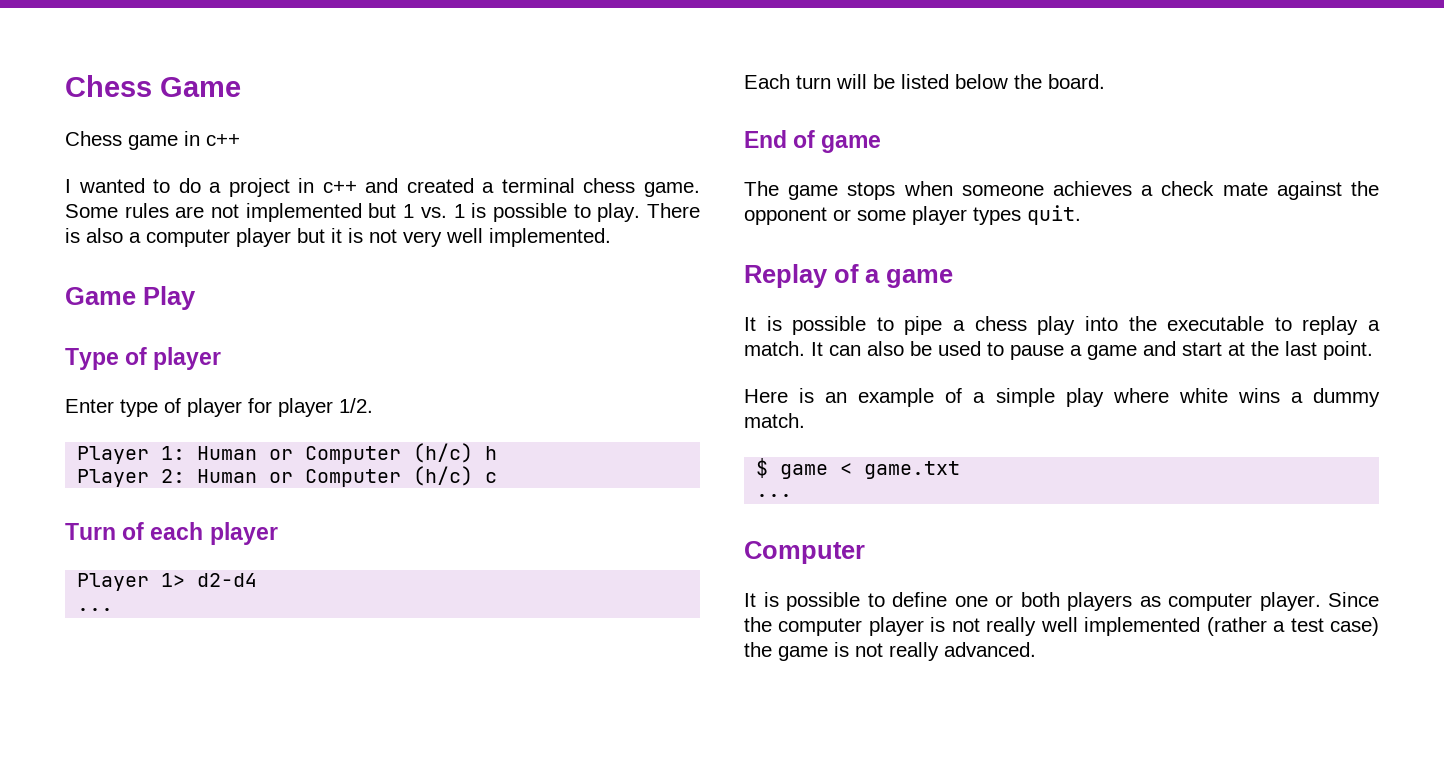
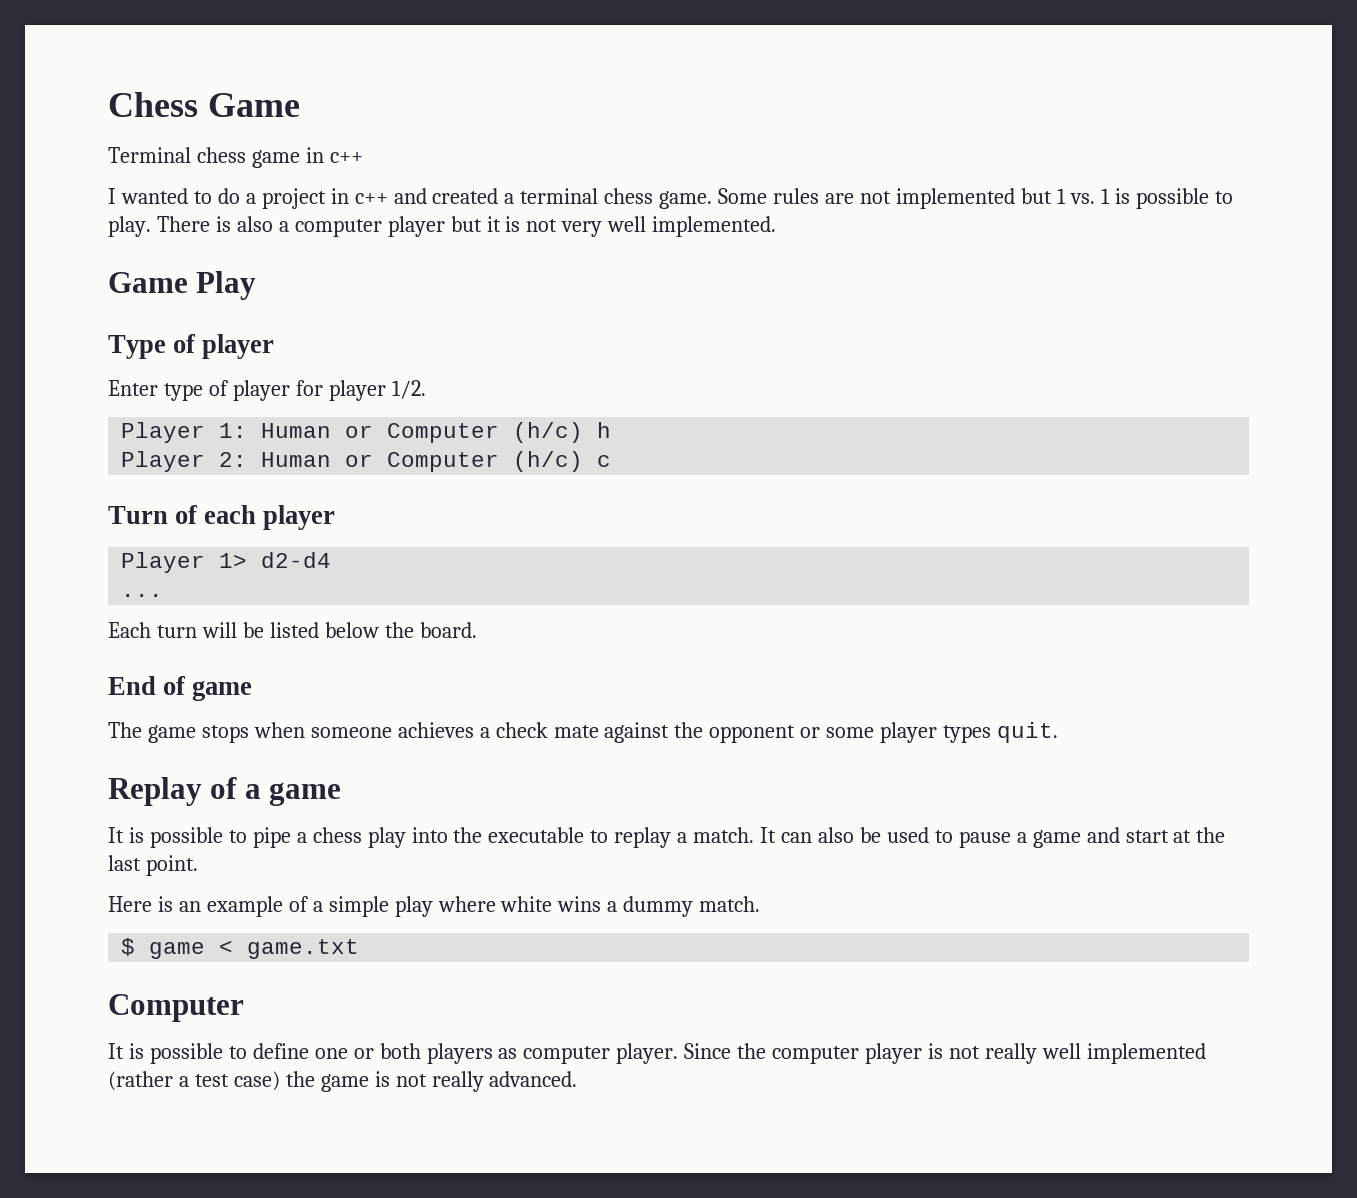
- Chess game in c++
+ Terminal chess game in c++
  $ game < game.txt
- ...

